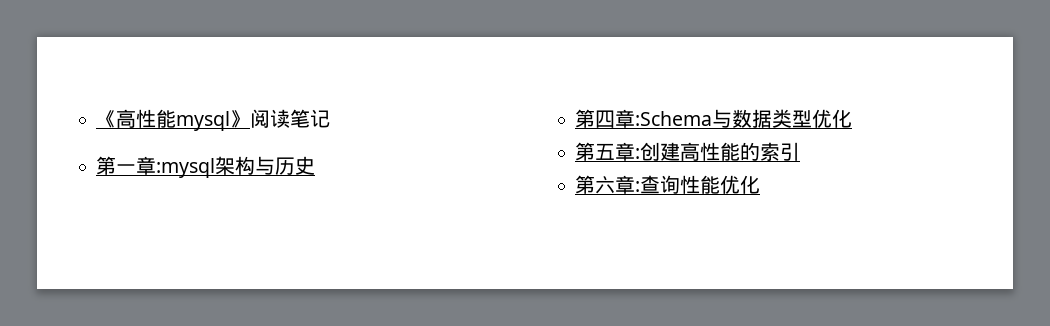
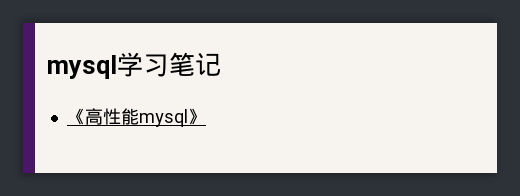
+ mysql学习笔记
- 《高性能mysql》阅读笔记
- 第一章:mysql架构与历史
- 第四章:Schema与数据类型优化
- 第五章:创建高性能的索引
- 第六章:查询性能优化
+ 《高性能mysql》

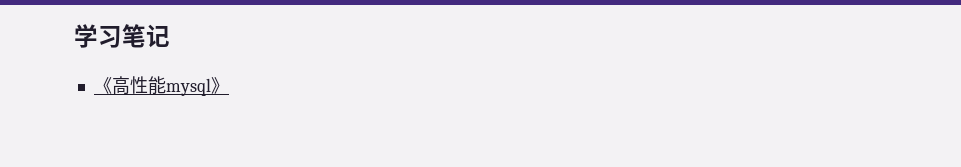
- mysql学习笔记
+ 学习笔记

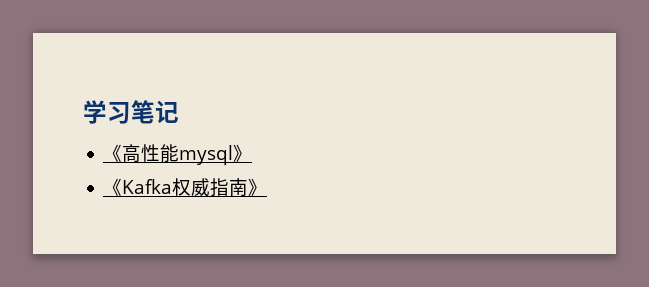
+ 《Kafka权威指南》

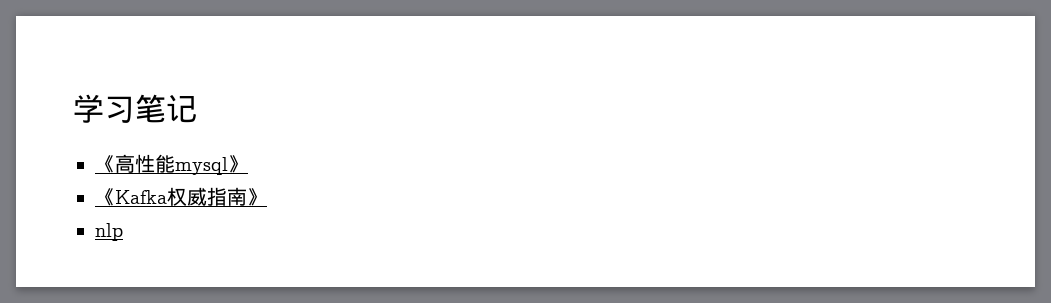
+ nlp

